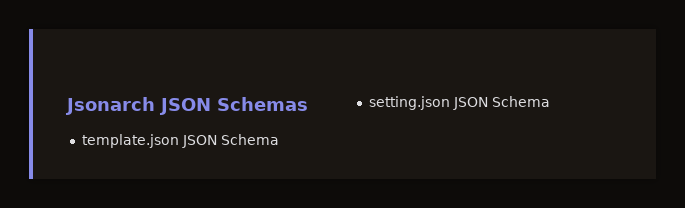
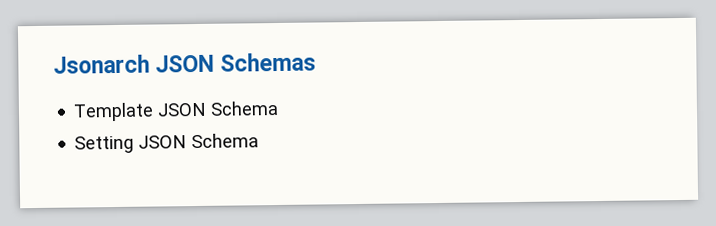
- template.json JSON Schema
+ Template JSON Schema
- setting.json JSON Schema
+ Setting JSON Schema

